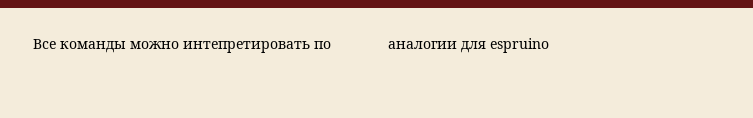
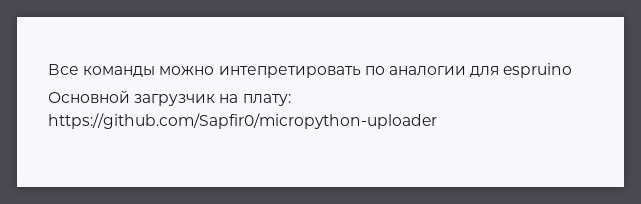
+ Основной загрузчик на плату: https://github.com/Sapfir0/micropython-uploader

